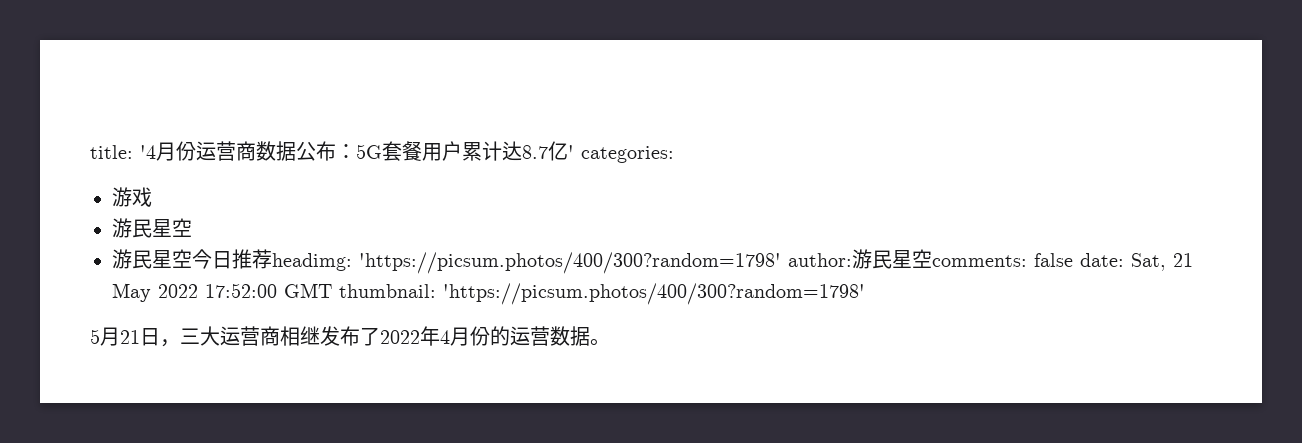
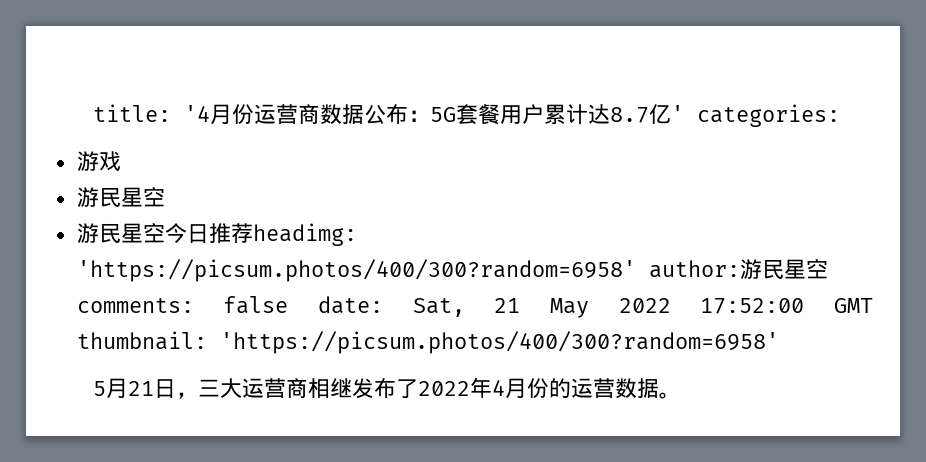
- 游民星空今日推荐headimg: 'https://picsum.photos/400/300?random=1798' author:游民星空comments: false date: Sat, 21 May 2022 17:52:00 GMT thumbnail: 'https://picsum.photos/400/300?random=1798'
+ 游民星空今日推荐headimg: 'https://picsum.photos/400/300?random=6958' author:游民星空comments: false date: Sat, 21 May 2022 17:52:00 GMT thumbnail: 'https://picsum.photos/400/300?random=6958'

